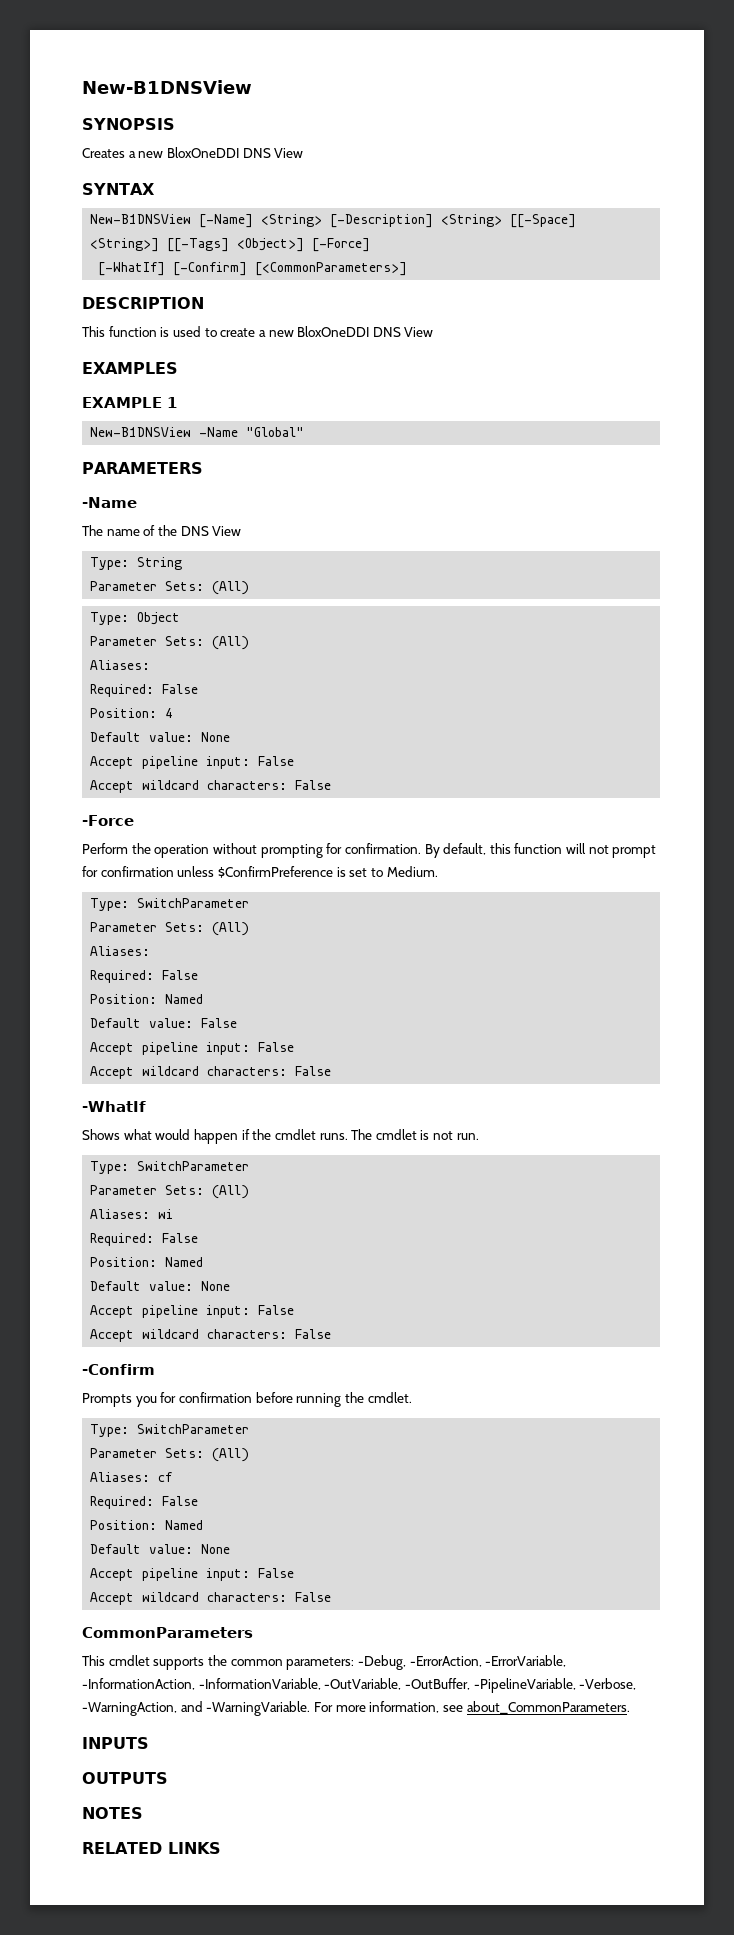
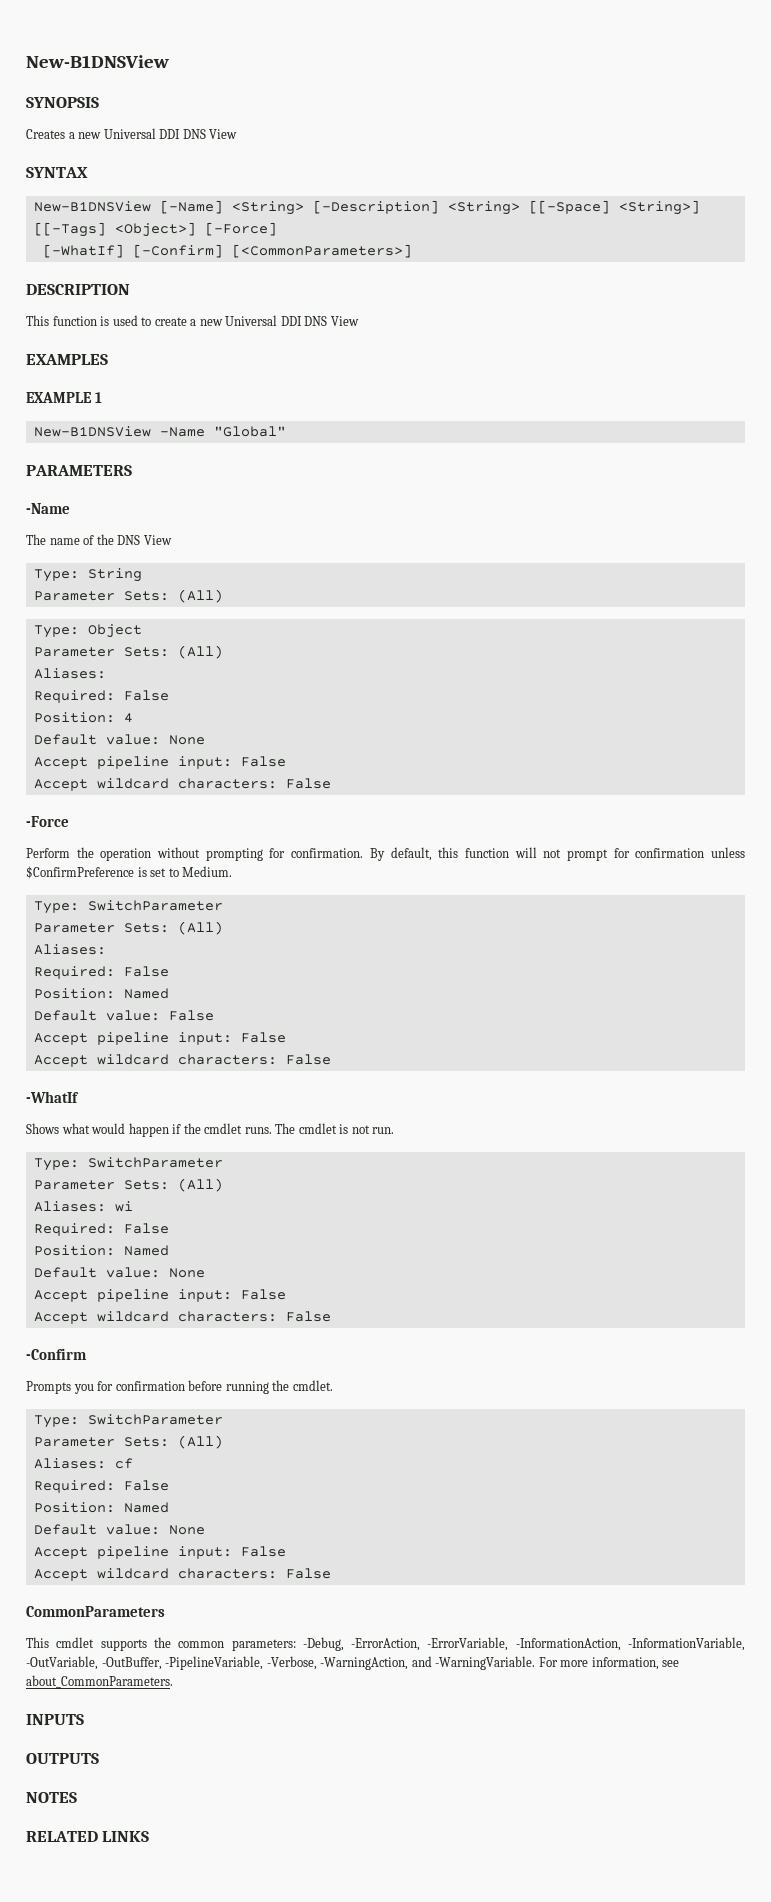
- Creates a new BloxOneDDI DNS View
+ Creates a new Universal DDI DNS View
- This function is used to create a new BloxOneDDI DNS View
+ This function is used to create a new Universal DDI DNS View

